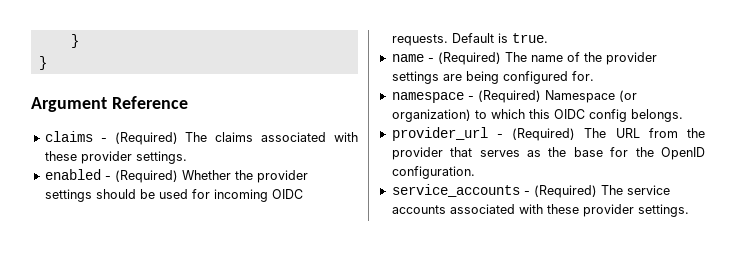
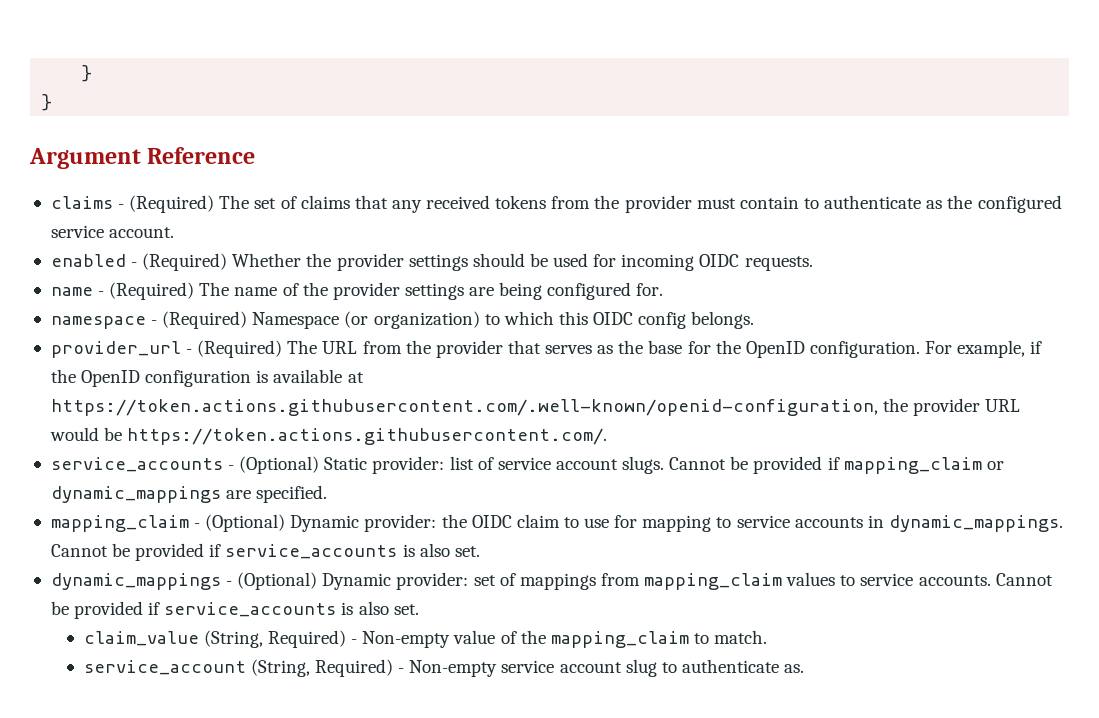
- claims - (Required) The claims associated with these provider settings.
+ claims - (Required) The set of claims that any received tokens from the provider must contain to authenticate as the configured service account.
- Default is true.
- provider_url - (Required) The URL from the provider that serves as the base for the OpenID configuration.
- service_accounts - (Required) The service accounts associated with these provider settings.
+ provider_url - (Required) The URL from the provider that serves as the base for the OpenID configuration. For example, if the OpenID configuration is available at https://token.actions.githubusercontent.com/.well-known/openid-configuration, the provider URL would be https://token.actions.githubusercontent.com/.
+ service_accounts - (Optional) Static provider: list of service account slugs. Cannot be provided if mapping_claim or dynamic_mappings are specified.
+ mapping_claim - (Optional) Dynamic provider: the OIDC claim to use for mapping to service accounts in dynamic_mappings. Cannot be provided if service_accounts is also set.
+ dynamic_mappings - (Optional) Dynamic provider: set of mappings from mapping_claim values to service accounts. Cannot be provided if service_accounts is also set.
+ claim_value (String, Required) - Non-empty value of the mapping_claim to match.
+ service_account (String, Required) - Non-empty service account slug to authenticate as.

